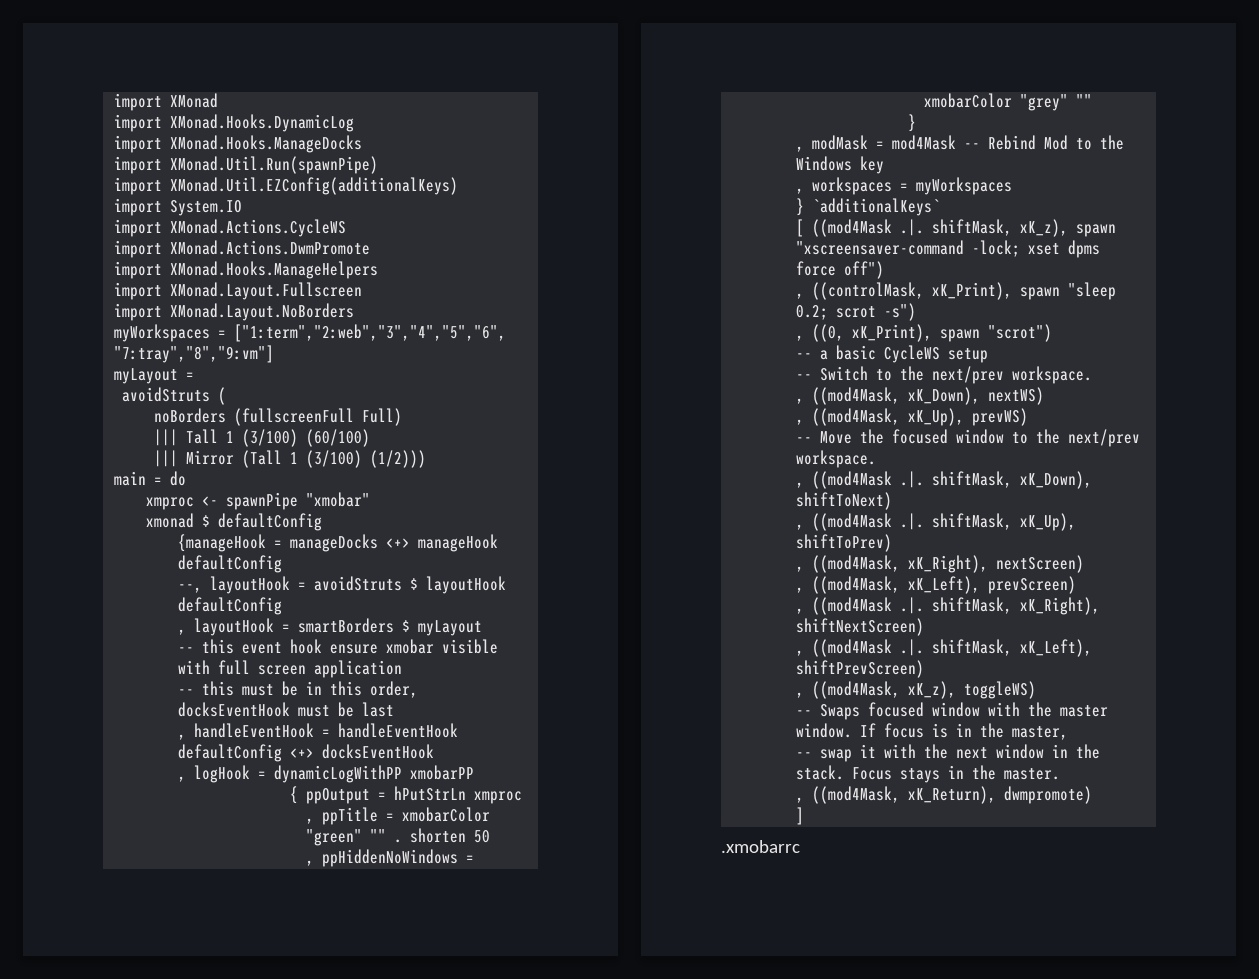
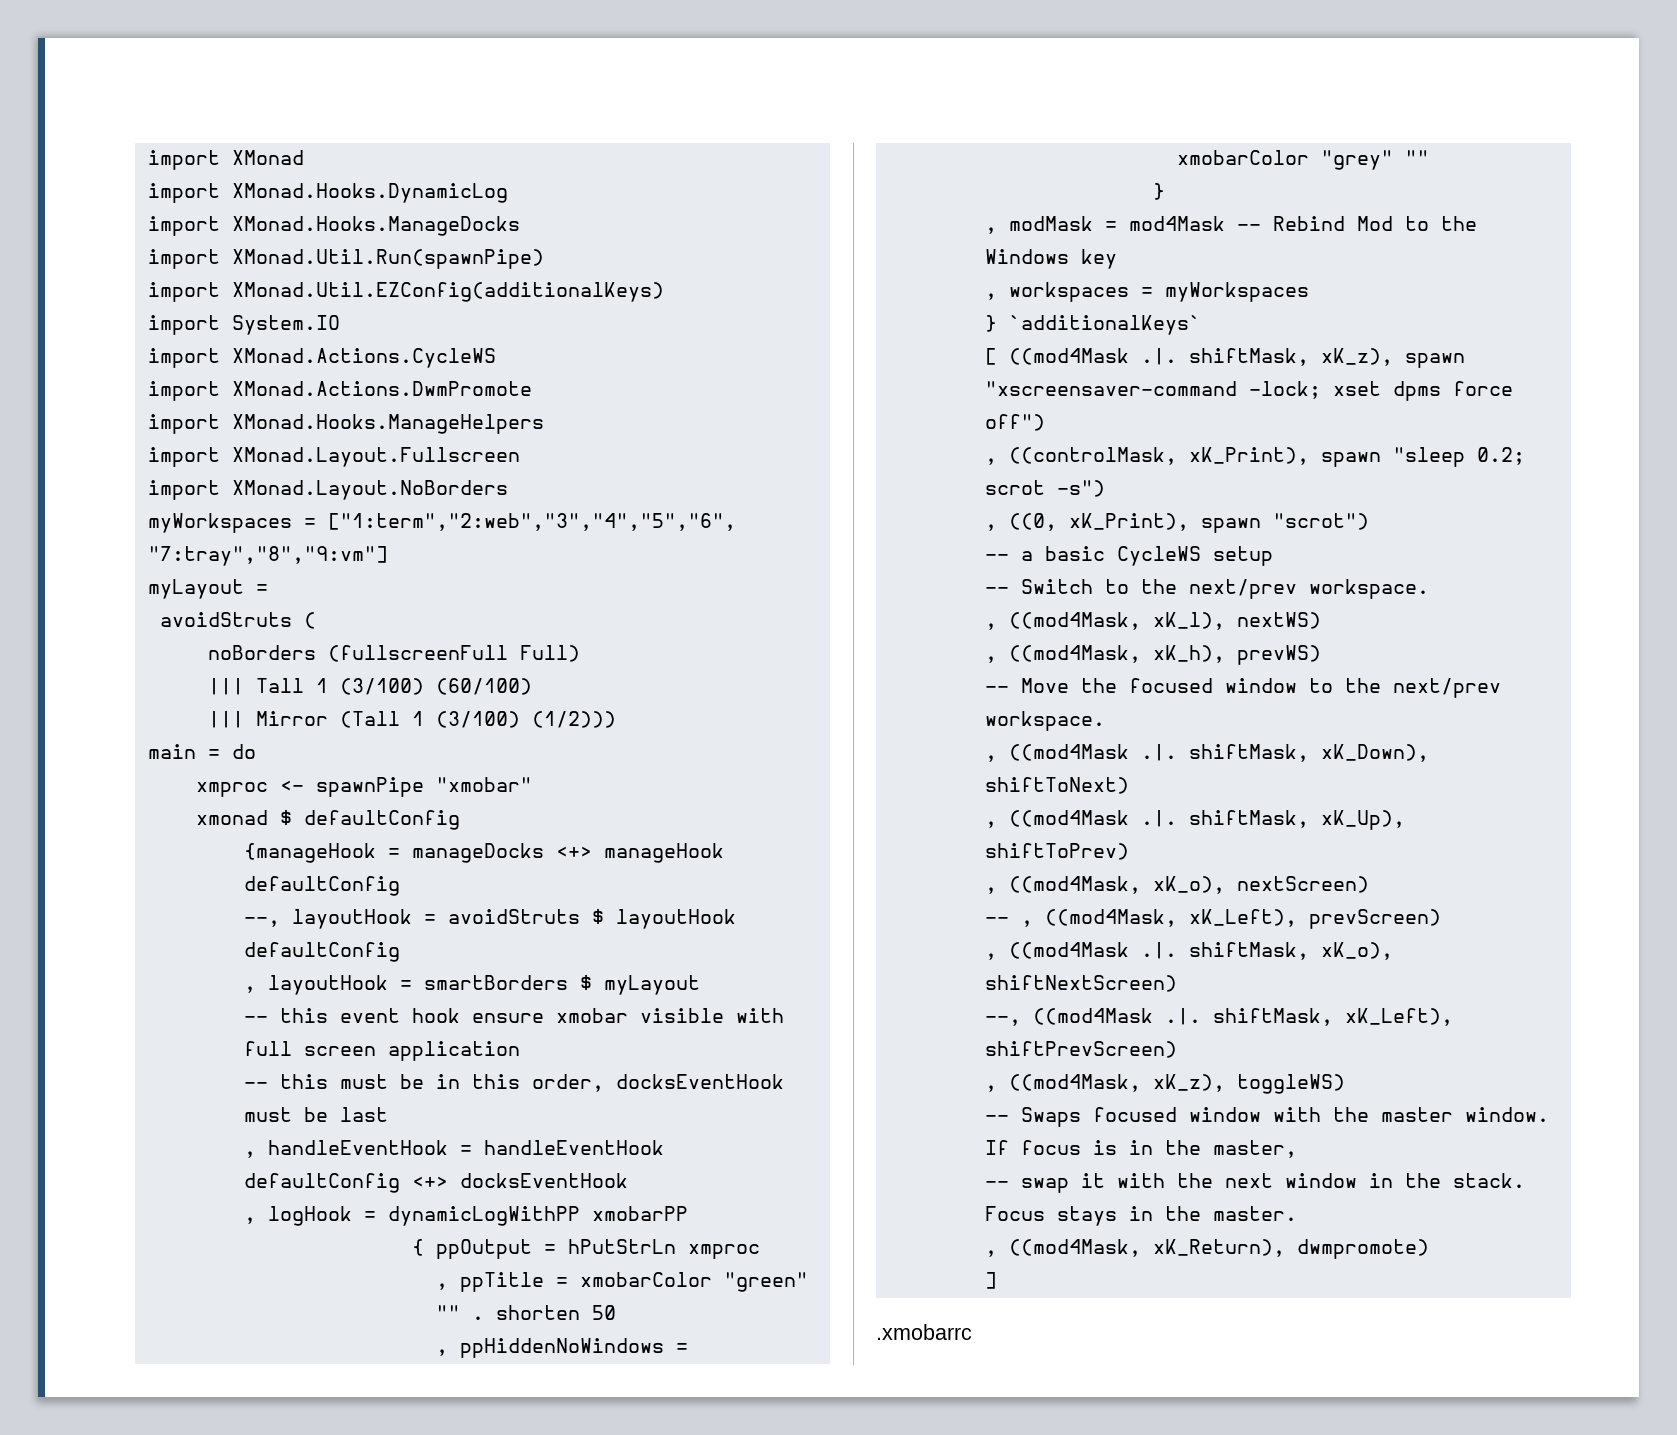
- , ((mod4Mask, xK_Down), nextWS)
+ , ((mod4Mask, xK_l), nextWS)
- , ((mod4Mask, xK_Up), prevWS)
+ , ((mod4Mask, xK_h), prevWS)
- , ((mod4Mask, xK_Right), nextScreen)
+ , ((mod4Mask, xK_o), nextScreen)
- , ((mod4Mask, xK_Left), prevScreen)
+ -- , ((mod4Mask, xK_Left), prevScreen)
- , ((mod4Mask .|. shiftMask, xK_Right), shiftNextScreen)
+ , ((mod4Mask .|. shiftMask, xK_o), shiftNextScreen)
- , ((mod4Mask .|. shiftMask, xK_Left), shiftPrevScreen)
+ --, ((mod4Mask .|. shiftMask, xK_Left), shiftPrevScreen)

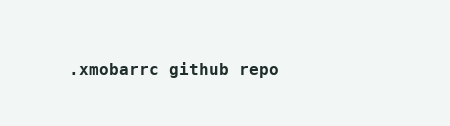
- import XMonad
- import XMonad.Hooks.DynamicLog
- import XMonad.Hooks.ManageDocks
- import XMonad.Util.Run(spawnPipe)
- import XMonad.Util.EZConfig(additionalKeys)
- import System.IO
- import XMonad.Actions.CycleWS
- import XMonad.Actions.DwmPromote
- import XMonad.Hooks.ManageHelpers
- import XMonad.Layout.Fullscreen
- import XMonad.Layout.NoBorders
- myWorkspaces = ["1:term","2:web","3","4","5","6", "7:tray","8","9:vm"]
- myLayout =
- avoidStruts (
- noBorders (fullscreenFull Full)
- ||| Tall 1 (3/100) (60/100)
- ||| Mirror (Tall 1 (3/100) (1/2)))
- main = do
- xmproc <- spawnPipe "xmobar"
- xmonad $ defaultConfig
- {manageHook = manageDocks <+> manageHook defaultConfig
- --, layoutHook = avoidStruts $ layoutHook defaultConfig
- , layoutHook = smartBorders $ myLayout
- -- this event hook ensure xmobar visible with full screen application
- -- this must be in this order, docksEventHook must be last
- , handleEventHook = handleEventHook defaultConfig <+> docksEventHook
- , logHook = dynamicLogWithPP xmobarPP
- { ppOutput = hPutStrLn xmproc
- , ppTitle = xmobarColor "green" "" . shorten 50
- , ppHiddenNoWindows = xmobarColor "grey" ""
- }
- , modMask = mod4Mask -- Rebind Mod to the Windows key
- , workspaces = myWorkspaces
- } `additionalKeys`
- [ ((mod4Mask .|. shiftMask, xK_z), spawn "xscreensaver-command -lock; xset dpms force off")
- , ((controlMask, xK_Print), spawn "sleep 0.2; scrot -s")
- , ((0, xK_Print), spawn "scrot")
- -- a basic CycleWS setup
- -- Switch to the next/prev workspace.
- , ((mod4Mask, xK_l), nextWS)
- , ((mod4Mask, xK_h), prevWS)
- -- Move the focused window to the next/prev workspace.
- , ((mod4Mask .|. shiftMask, xK_Down), shiftToNext)
- , ((mod4Mask .|. shiftMask, xK_Up), shiftToPrev)
- , ((mod4Mask, xK_o), nextScreen)
- -- , ((mod4Mask, xK_Left), prevScreen)
- , ((mod4Mask .|. shiftMask, xK_o), shiftNextScreen)
- --, ((mod4Mask .|. shiftMask, xK_Left), shiftPrevScreen)
- , ((mod4Mask, xK_z), toggleWS)
- -- Swaps focused window with the master window. If focus is in the master,
- -- swap it with the next window in the stack. Focus stays in the master.
- , ((mod4Mask, xK_Return), dwmpromote)
- ]
- .xmobarrc
+ .xmobarrc github repo

